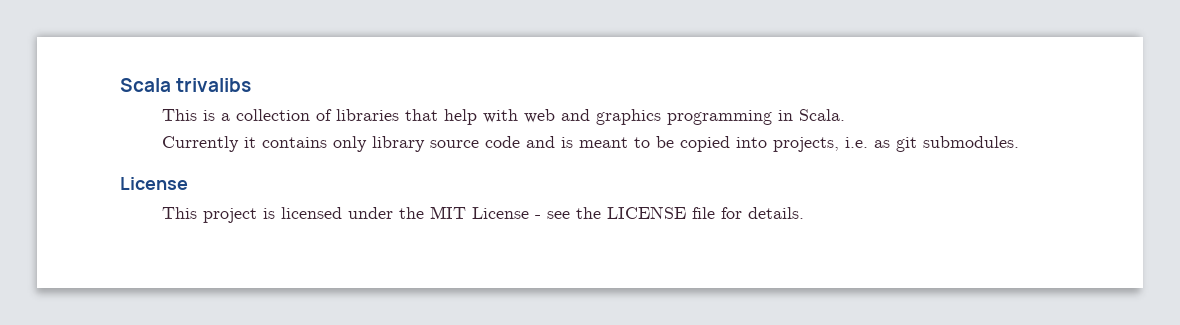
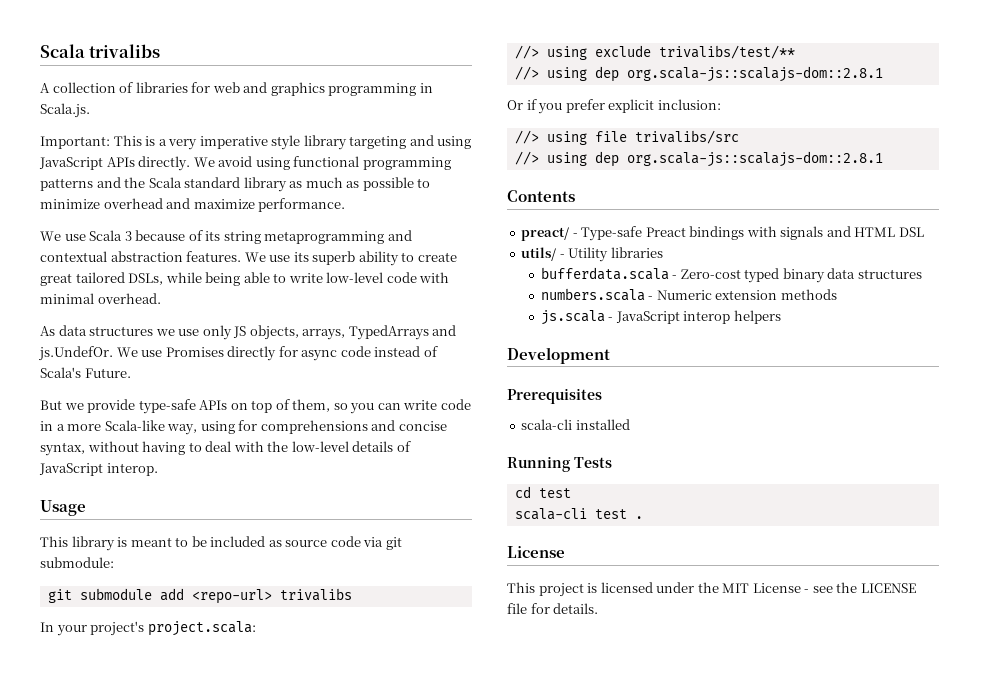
- This is a collection of libraries that help with web and graphics programming in Scala.
- Currently it contains only library source code and is meant to be copied into projects, i.e. as git submodules.
+ A collection of libraries for web and graphics programming in Scala.js.
+ Important: This is a very imperative style library targeting and using JavaScript APIs directly. We avoid using functional programming patterns and the Scala standard library as much as possible to minimize overhead and maximize performance.
+ We use Scala 3 because of its string metaprogramming and contextual abstraction features. We use its superb ability to create great tailored DSLs, while being able to write low-level code with minimal overhead.
+ As data structures we use only JS objects, arrays, TypedArrays and js.UndefOr. We use Promises directly for async code instead of Scala's Future.
+ But we provide type-safe APIs on top of them, so you can write code in a more Scala-like way, using for comprehensions and concise syntax, without having to deal with the low-level details of JavaScript interop.
+ Usage
+ This library is meant to be included as source code via git submodule:
+ git submodule add <repo-url> trivalibs
+ In your project's project.scala:
+ //> using exclude trivalibs/test/**
+ //> using dep org.scala-js::scalajs-dom::2.8.1
+ Or if you prefer explicit inclusion:
+ //> using file trivalibs/src
+ //> using dep org.scala-js::scalajs-dom::2.8.1
+ Contents
+ preact/ - Type-safe Preact bindings with signals and HTML DSL
+ utils/ - Utility libraries
+ bufferdata.scala - Zero-cost typed binary data structures
+ numbers.scala - Numeric extension methods
+ js.scala - JavaScript interop helpers
+ Development
+ Prerequisites
+ scala-cli installed
+ Running Tests
+ cd test
+ scala-cli test .

